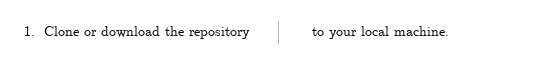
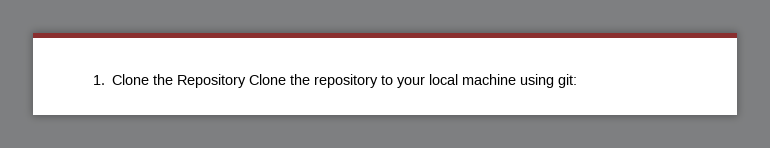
- 1. Clone or download the repository to your local machine.
+ 1. Clone the Repository Clone the repository to your local machine using git:

